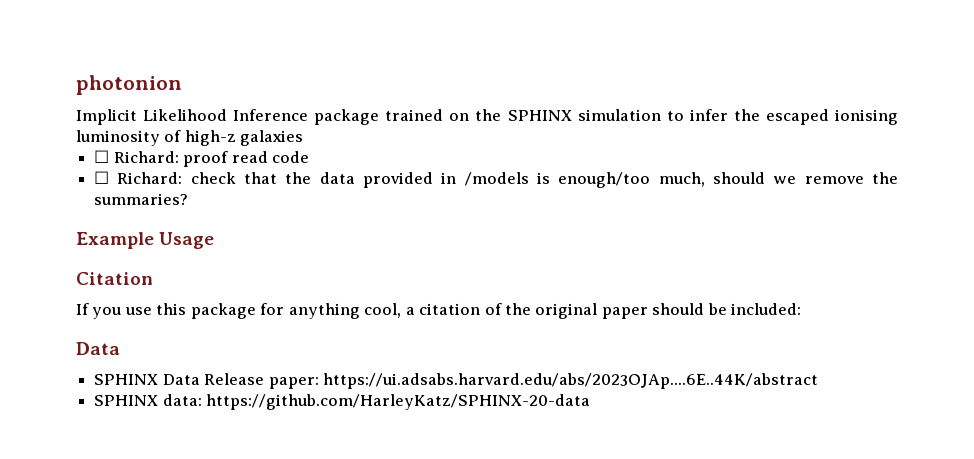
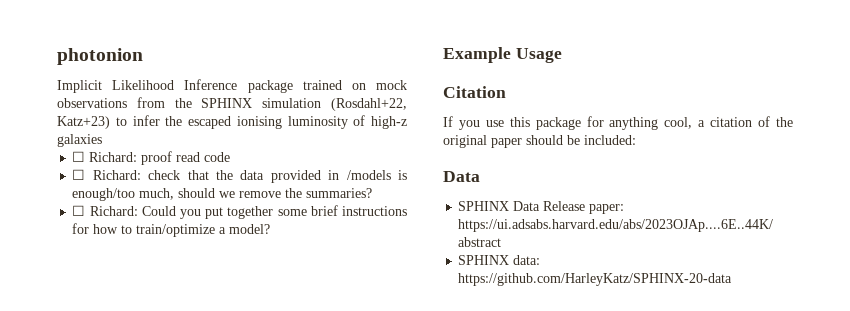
- Implicit Likelihood Inference package trained on the SPHINX simulation to infer the escaped ionising luminosity of high-z galaxies
+ Implicit Likelihood Inference package trained on mock observations from the SPHINX simulation (Rosdahl+22, Katz+23) to infer the escaped ionising luminosity of high-z galaxies
+ ☐ Richard: Could you put together some brief instructions for how to train/optimize a model?

